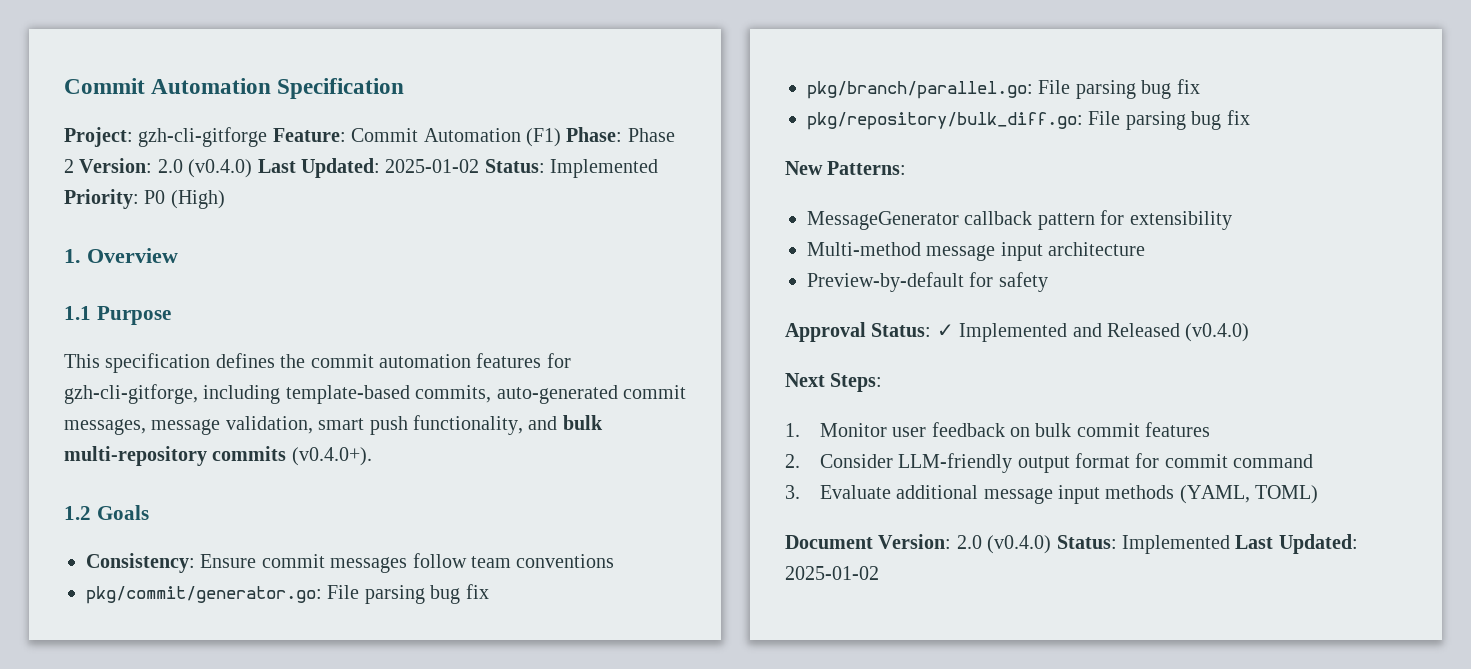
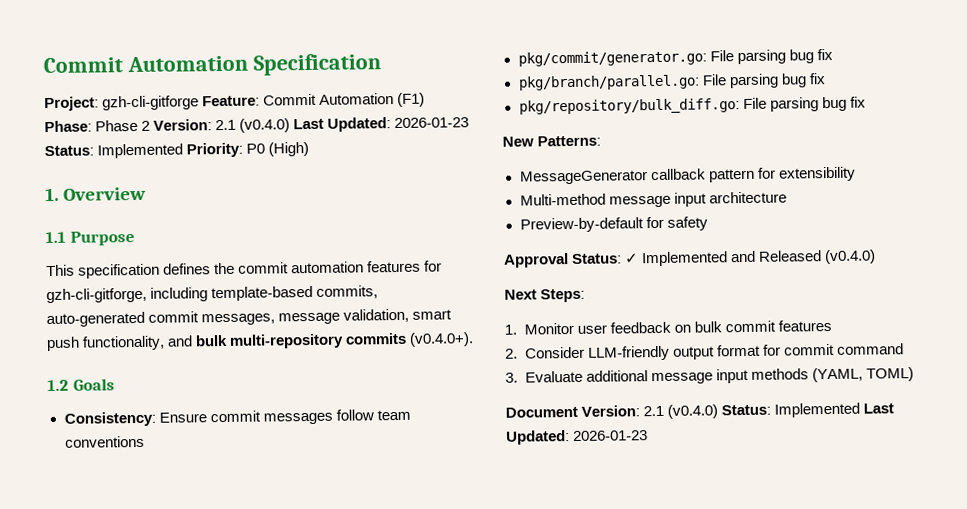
- Project: gzh-cli-gitforge Feature: Commit Automation (F1) Phase: Phase 2 Version: 2.0 (v0.4.0) Last Updated: 2025-01-02 Status: Implemented Priority: P0 (High)
+ Project: gzh-cli-gitforge Feature: Commit Automation (F1) Phase: Phase 2 Version: 2.1 (v0.4.0) Last Updated: 2026-01-23 Status: Implemented Priority: P0 (High)
- Document Version: 2.0 (v0.4.0) Status: Implemented Last Updated: 2025-01-02
+ Document Version: 2.1 (v0.4.0) Status: Implemented Last Updated: 2026-01-23

